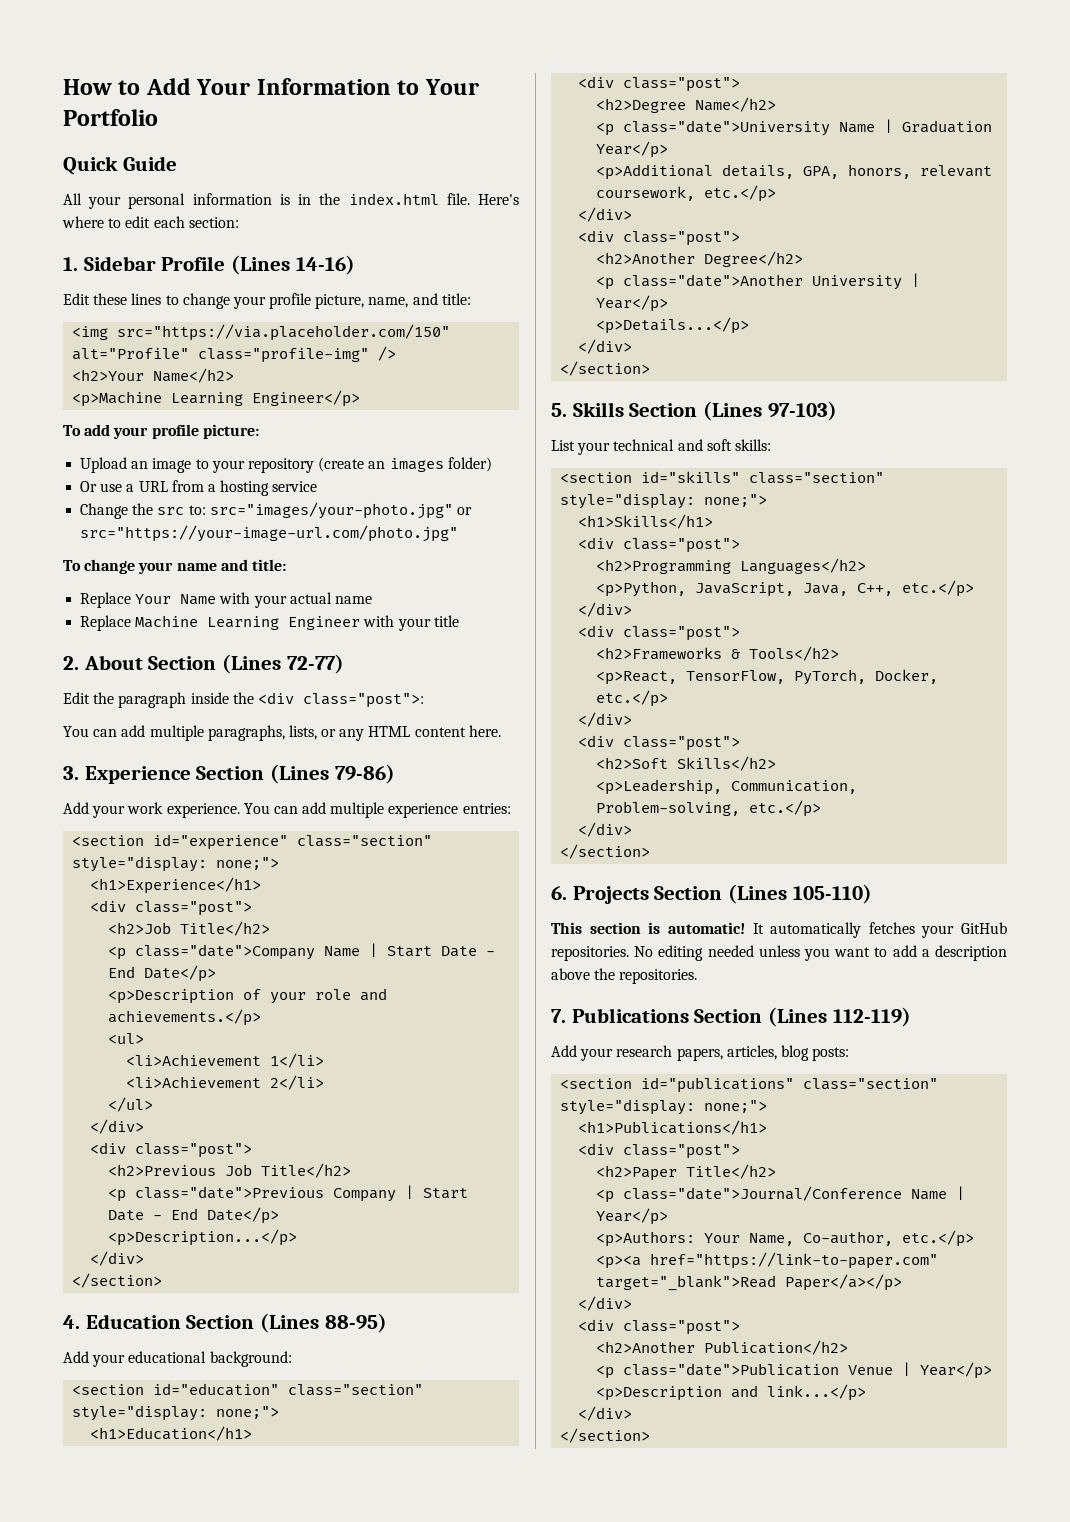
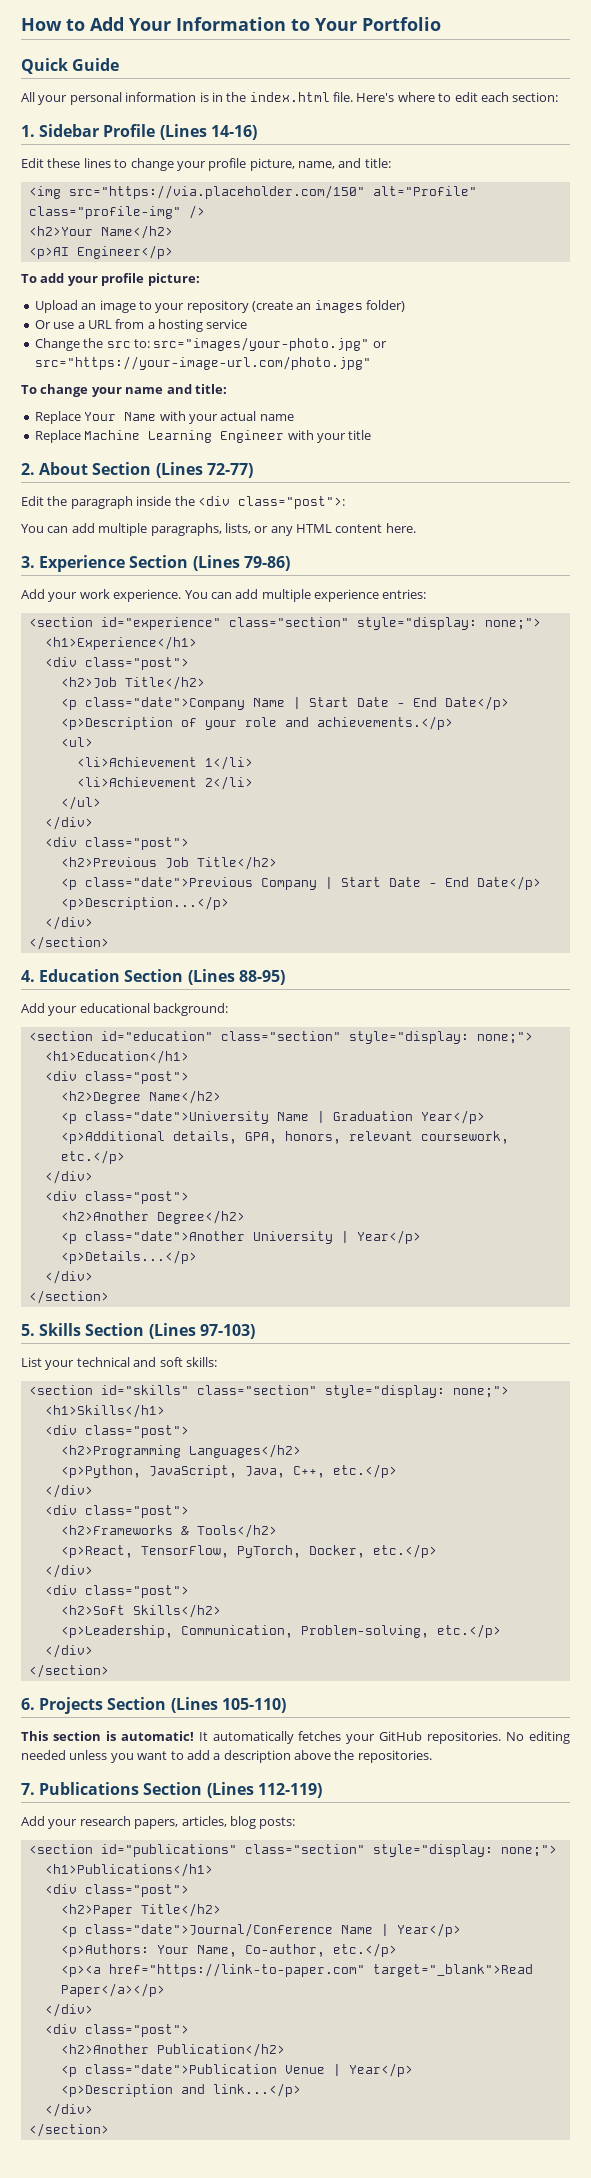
- <p>Machine Learning Engineer</p>
+ <p>AI Engineer</p>

